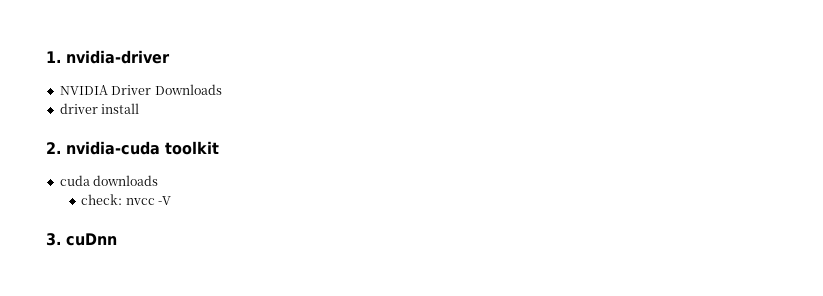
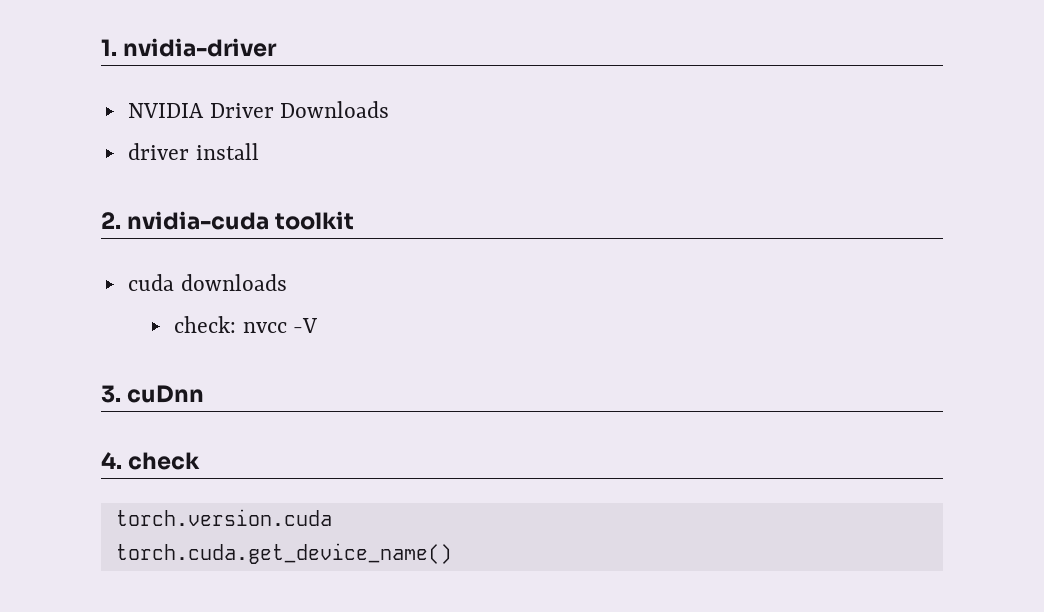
+ 4. check
+ torch.version.cuda
+ torch.cuda.get_device_name()

